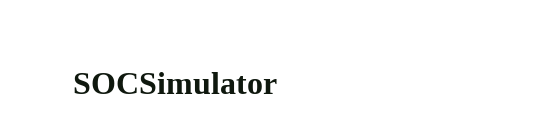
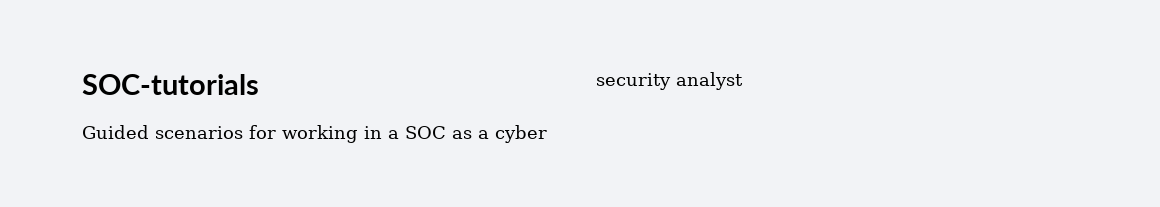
- SOCSimulator
+ SOC-tutorials
+ Guided scenarios for working in a SOC as a cyber security analyst

